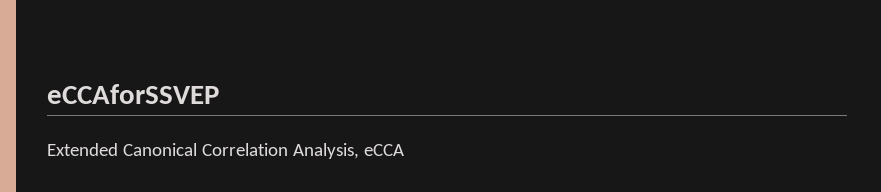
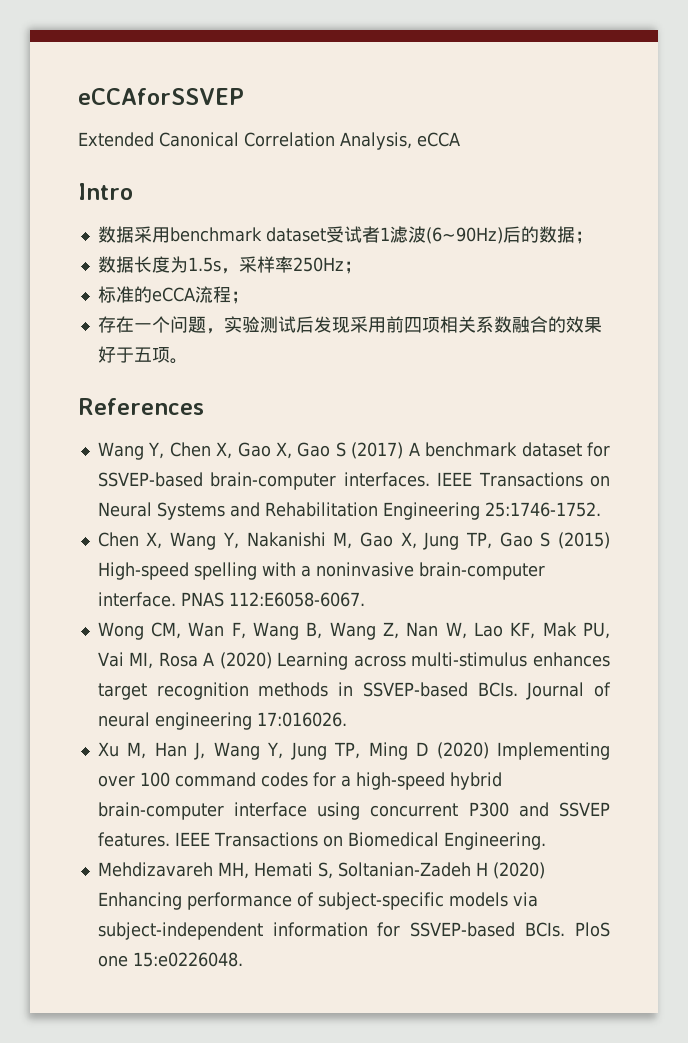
+ Intro
+ 数据采用benchmark dataset受试者1滤波(6~90Hz)后的数据；
+ 数据长度为1.5s，采样率250Hz；
+ 标准的eCCA流程；
+ 存在一个问题，实验测试后发现采用前四项相关系数融合的效果好于五项。
+ References
+ Wang Y, Chen X, Gao X, Gao S (2017) A benchmark dataset for SSVEP-based brain-computer interfaces. IEEE Transactions on Neural Systems and Rehabilitation Engineering 25:1746-1752.
+ Chen X, Wang Y, Nakanishi M, Gao X, Jung TP, Gao S (2015) High-speed spelling with a noninvasive brain-computer interface. PNAS 112:E6058-6067.
+ Wong CM, Wan F, Wang B, Wang Z, Nan W, Lao KF, Mak PU, Vai MI, Rosa A (2020) Learning across multi-stimulus enhances target recognition methods in SSVEP-based BCIs. Journal of neural engineering 17:016026.
+ Xu M, Han J, Wang Y, Jung TP, Ming D (2020) Implementing over 100 command codes for a high-speed hybrid brain-computer interface using concurrent P300 and SSVEP features. IEEE Transactions on Biomedical Engineering.
+ Mehdizavareh MH, Hemati S, Soltanian-Zadeh H (2020) Enhancing performance of subject-specific models via subject-independent information for SSVEP-based BCIs. PloS one 15:e0226048.

